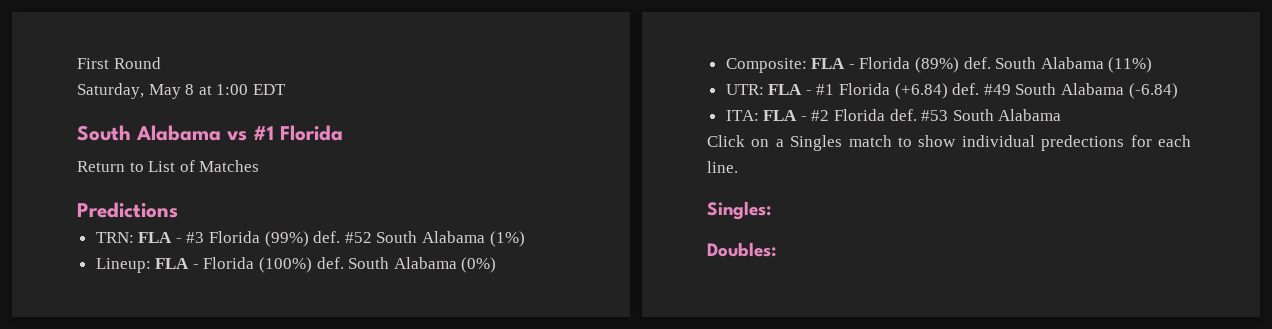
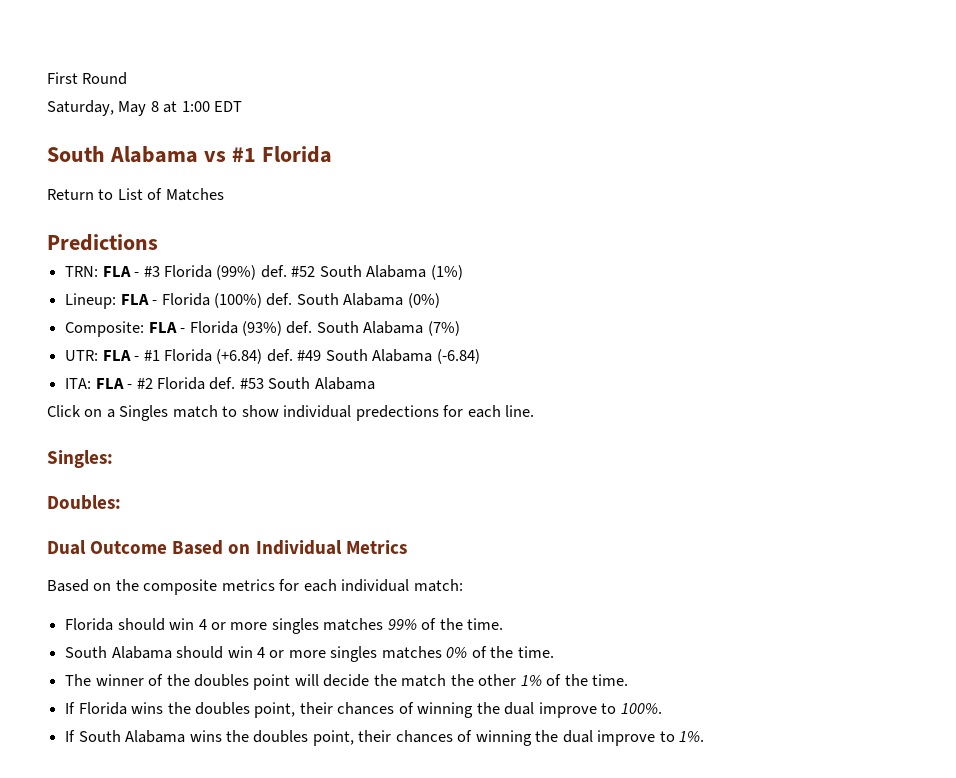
- Composite: FLA - Florida (89%) def. South Alabama (11%)
+ Composite: FLA - Florida (93%) def. South Alabama (7%)
+ Dual Outcome Based on Individual Metrics
+ Based on the composite metrics for each individual match:
+ Florida should win 4 or more singles matches 99% of the time.
+ South Alabama should win 4 or more singles matches 0% of the time.
+ The winner of the doubles point will decide the match the other 1% of the time.
+ If Florida wins the doubles point, their chances of winning the dual improve to 100%.
+ If South Alabama wins the doubles point, their chances of winning the dual improve to 1%.

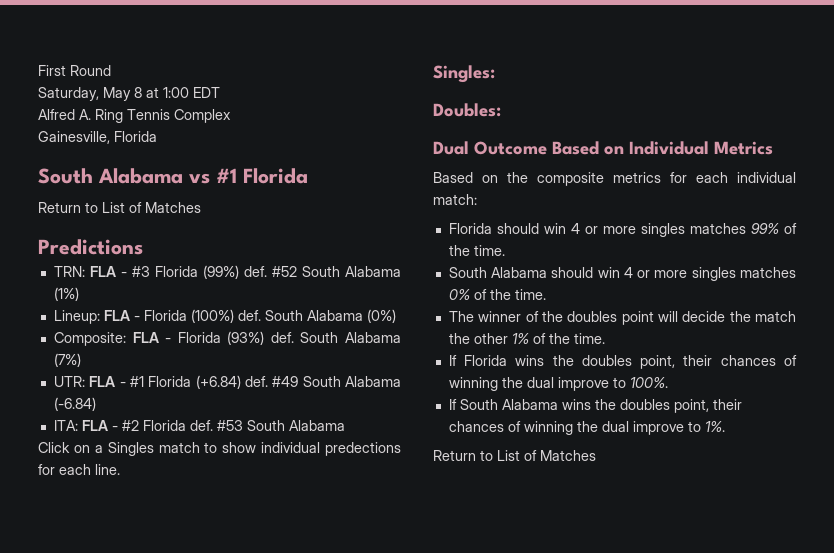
+ Alfred A. Ring Tennis Complex
+ Gainesville, Florida
  If South Alabama wins the doubles point, their chances of winning the dual improve to 1%.
+ Return to List of Matches

